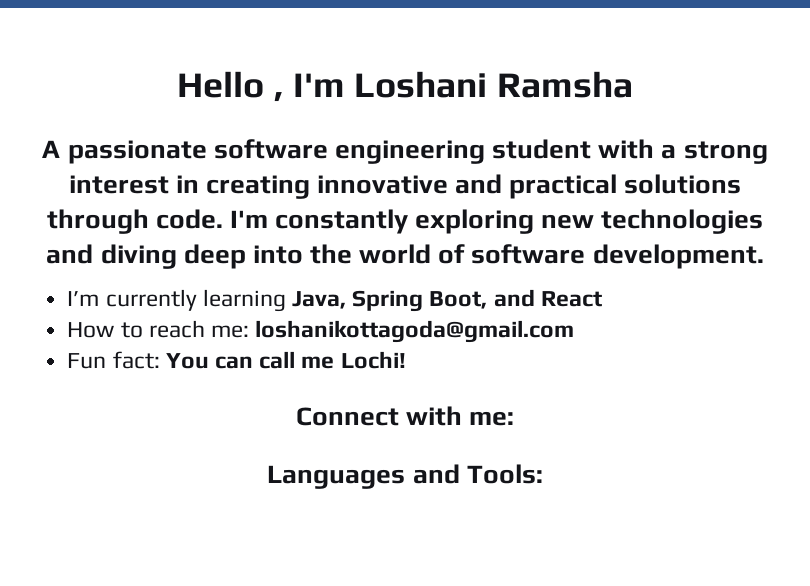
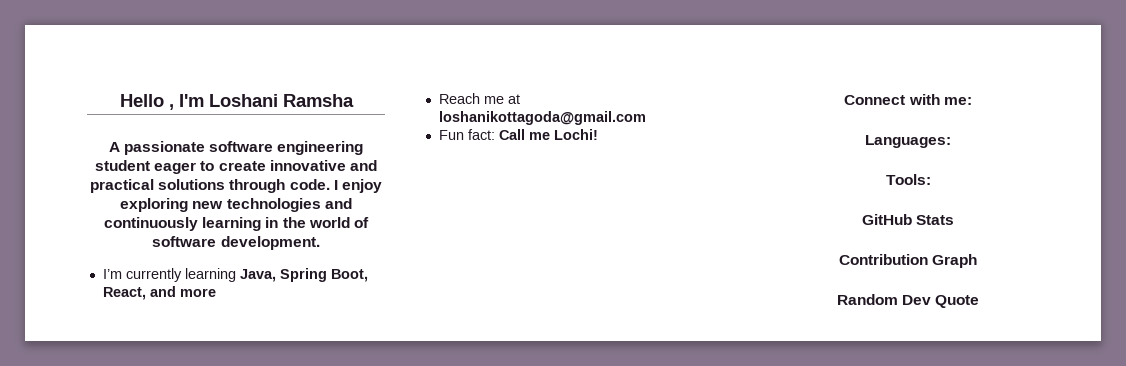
- A passionate software engineering student with a strong interest in creating innovative and practical solutions through code.
+ A passionate software engineering student eager to create innovative and practical solutions through code.
- I'm constantly exploring new technologies and diving deep into the world of software development.
+ I enjoy exploring new technologies and continuously learning in the world of software development.
- I’m currently learning Java, Spring Boot, and React
- How to reach me: loshanikottagoda@gmail.com
+ I’m currently learning Java, Spring Boot, React, and more
+ Reach me at loshanikottagoda@gmail.com
- Fun fact: You can call me Lochi!
+ Fun fact: Call me Lochi!
- Languages and Tools:
+ Languages:
+ Tools:
+ GitHub Stats
+ Contribution Graph
+ Random Dev Quote

